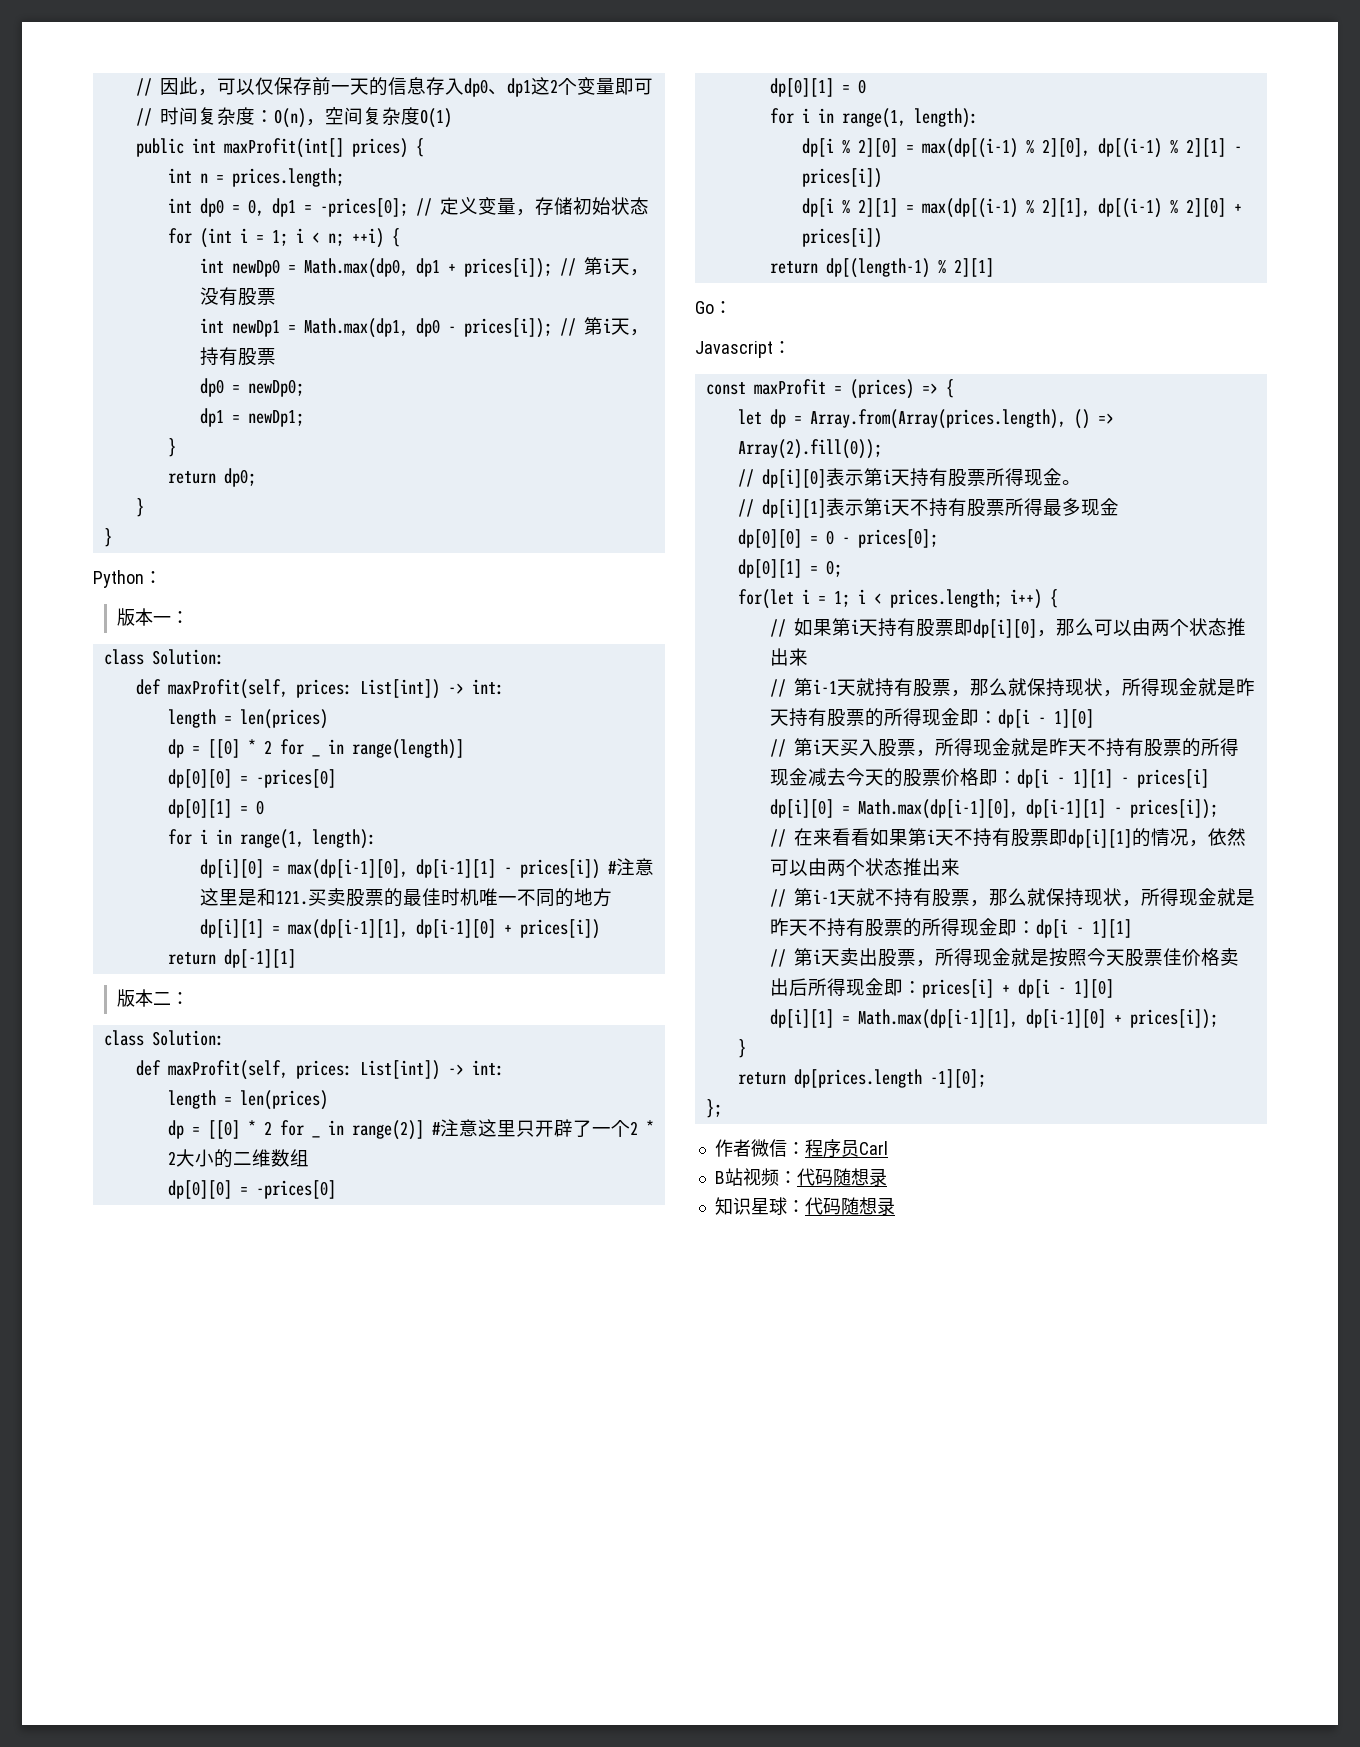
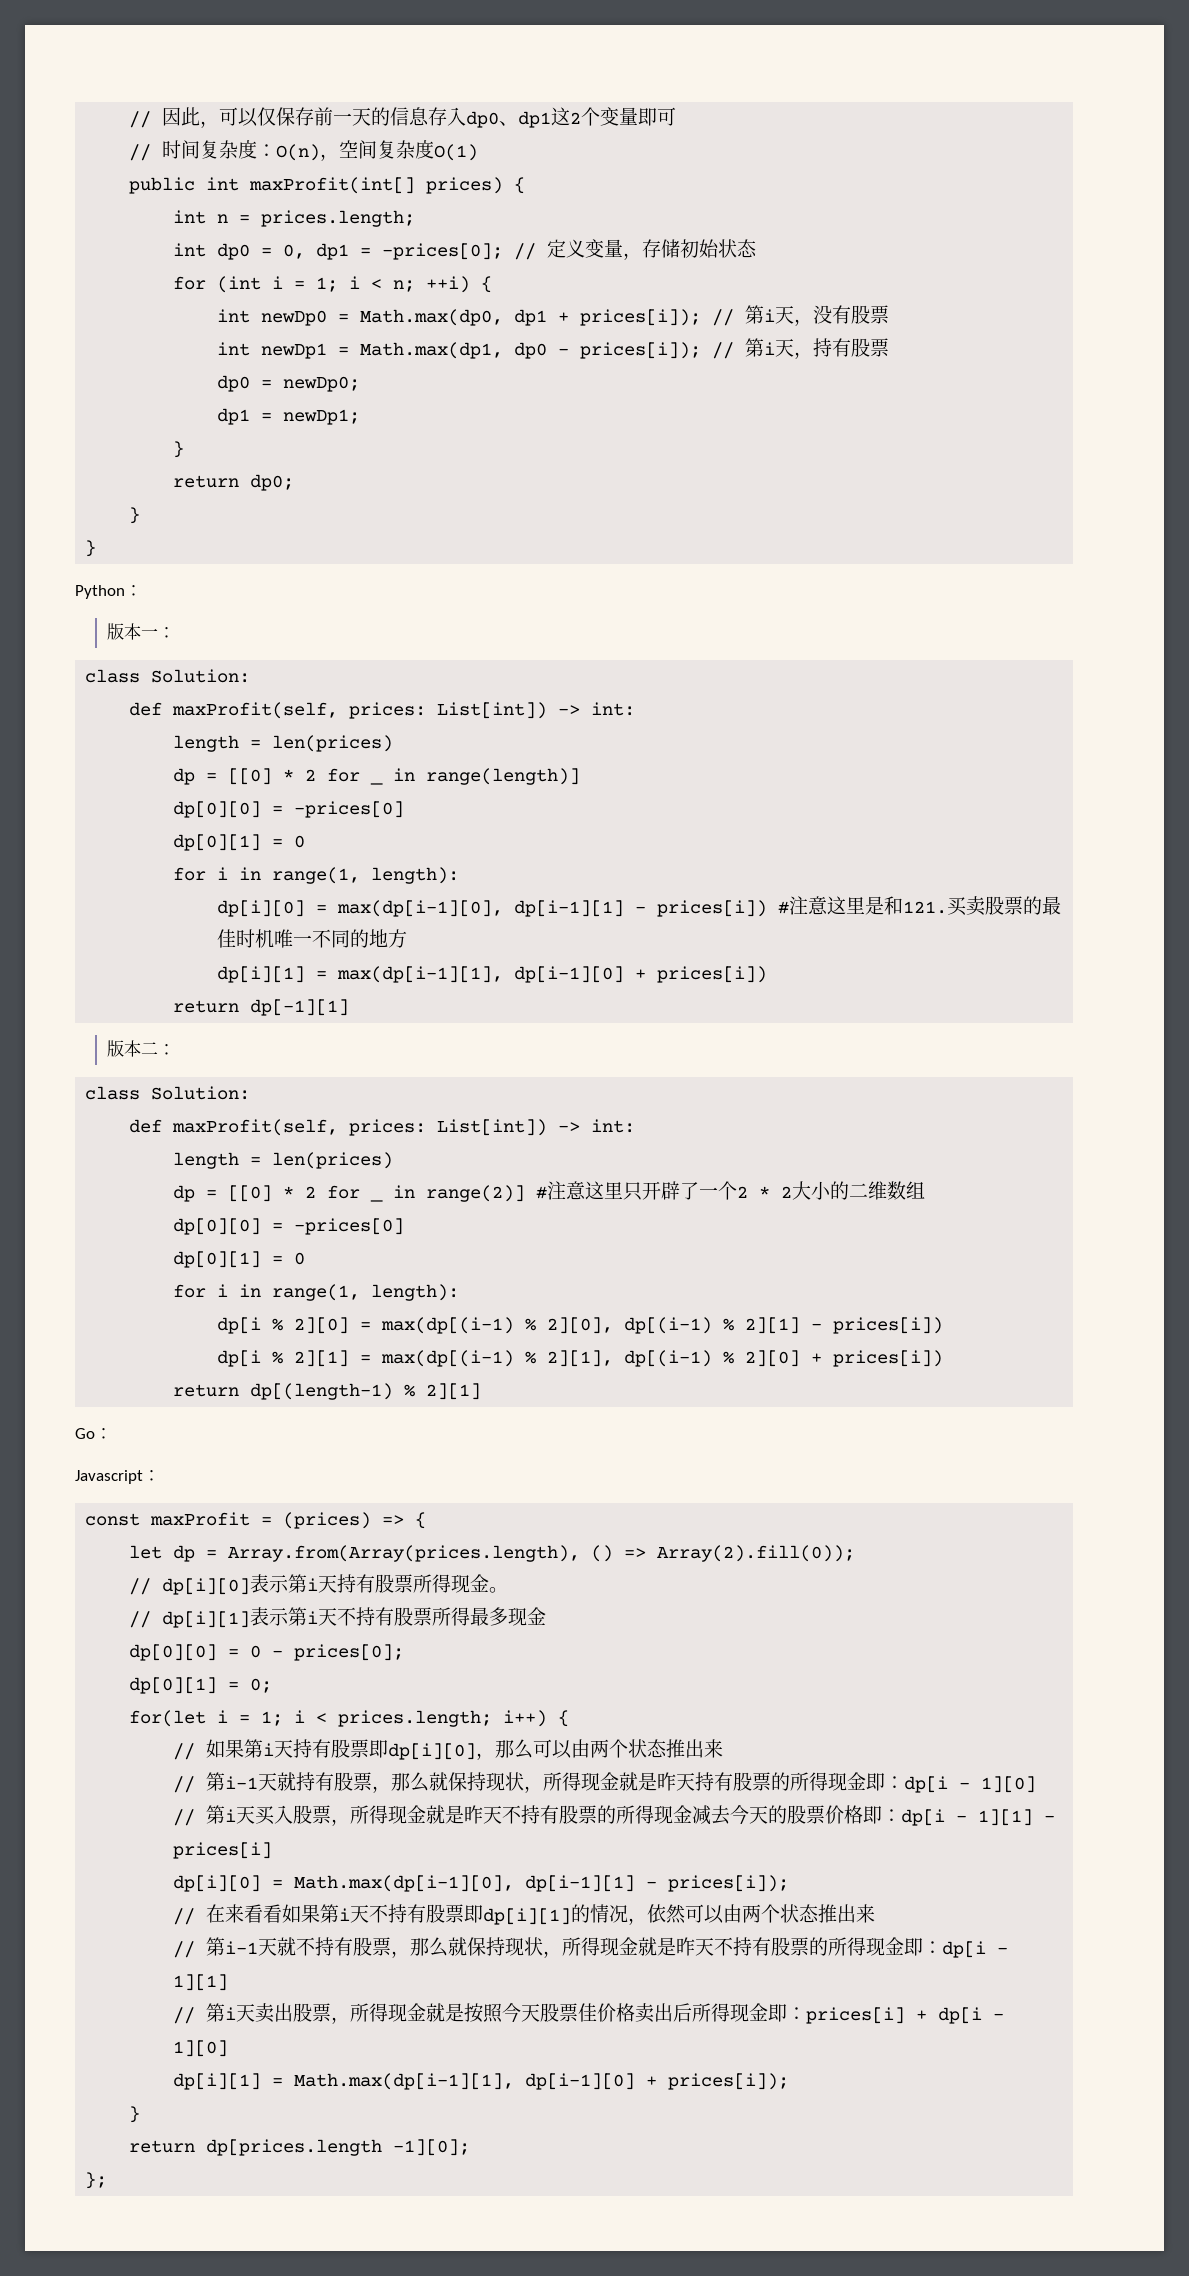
- 作者微信：程序员Carl
- B站视频：代码随想录
- 知识星球：代码随想录

